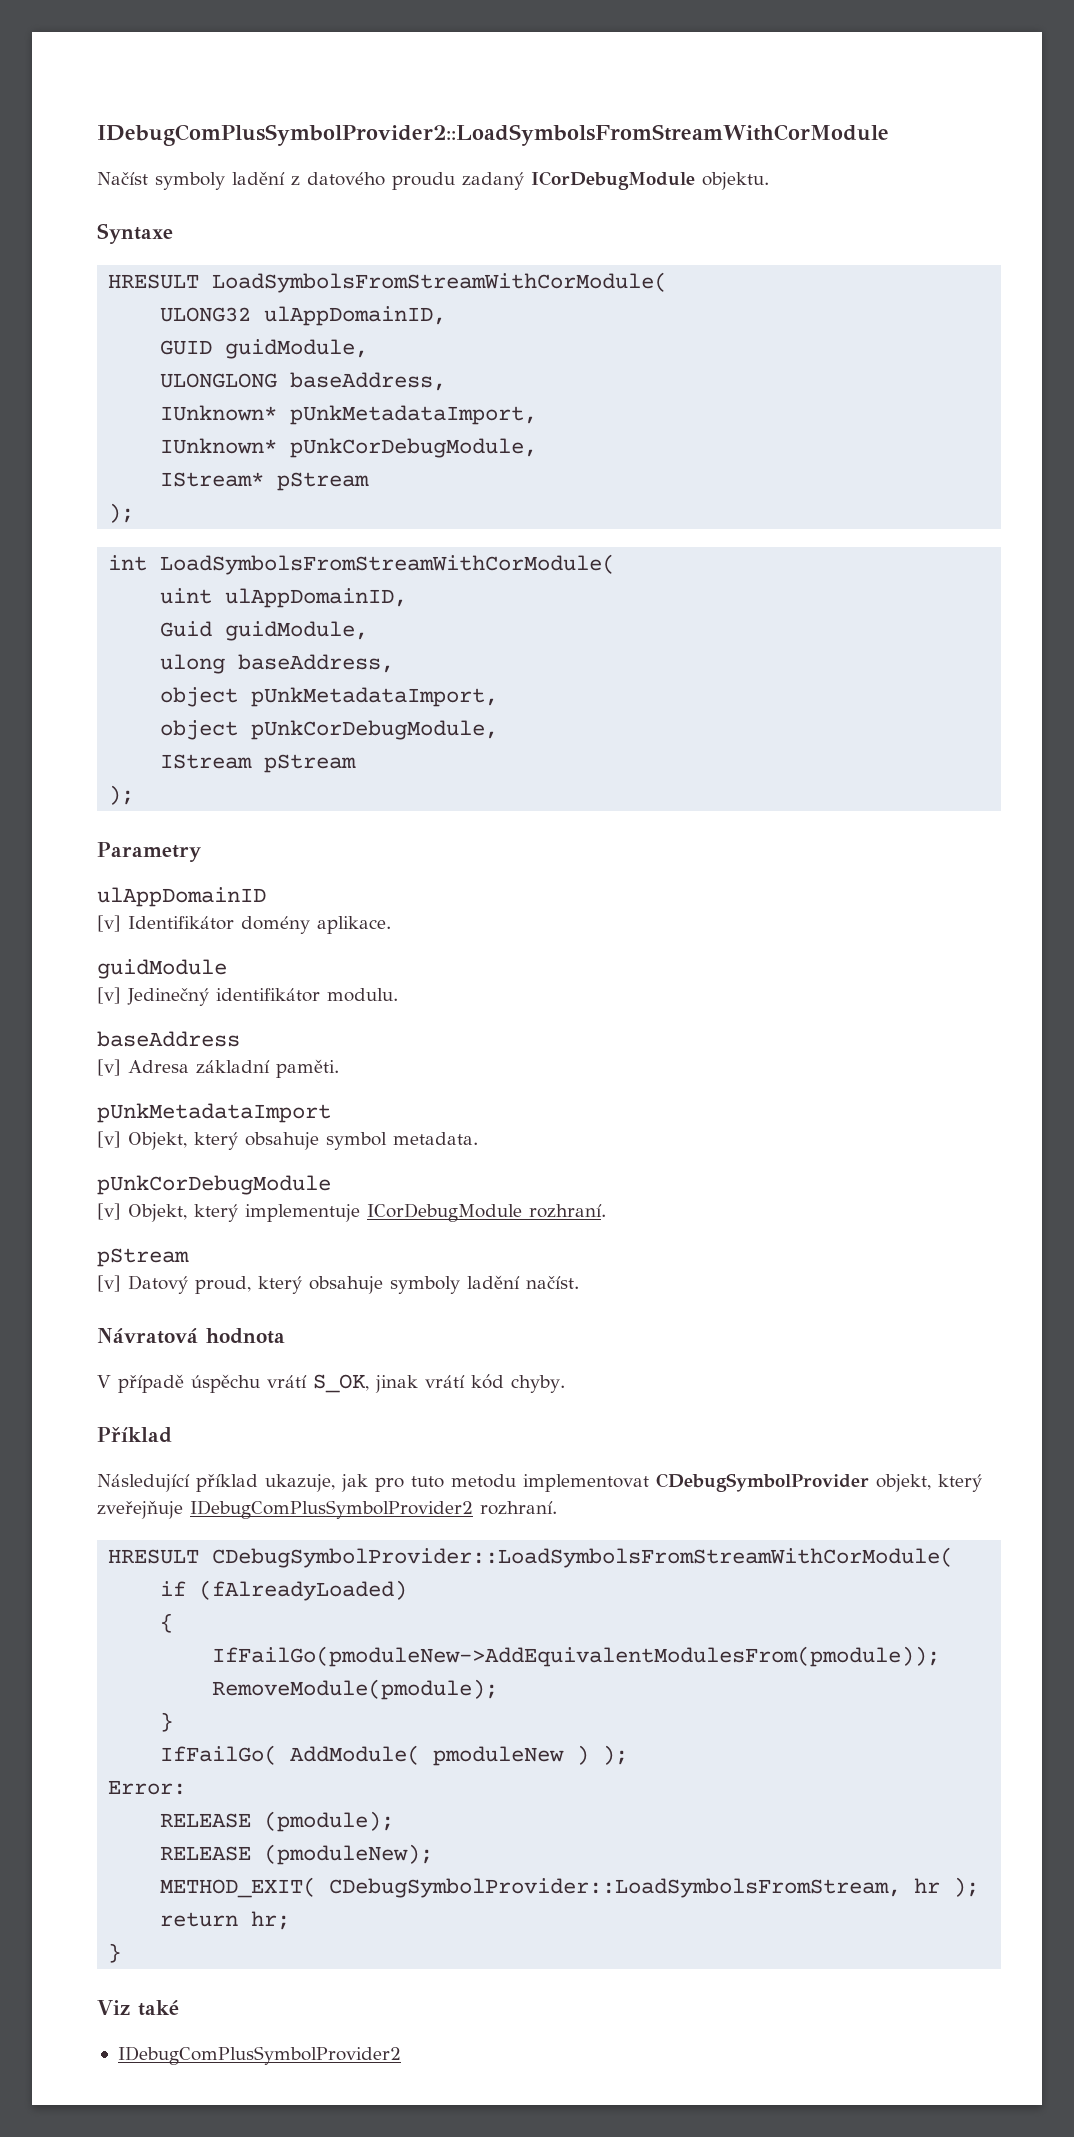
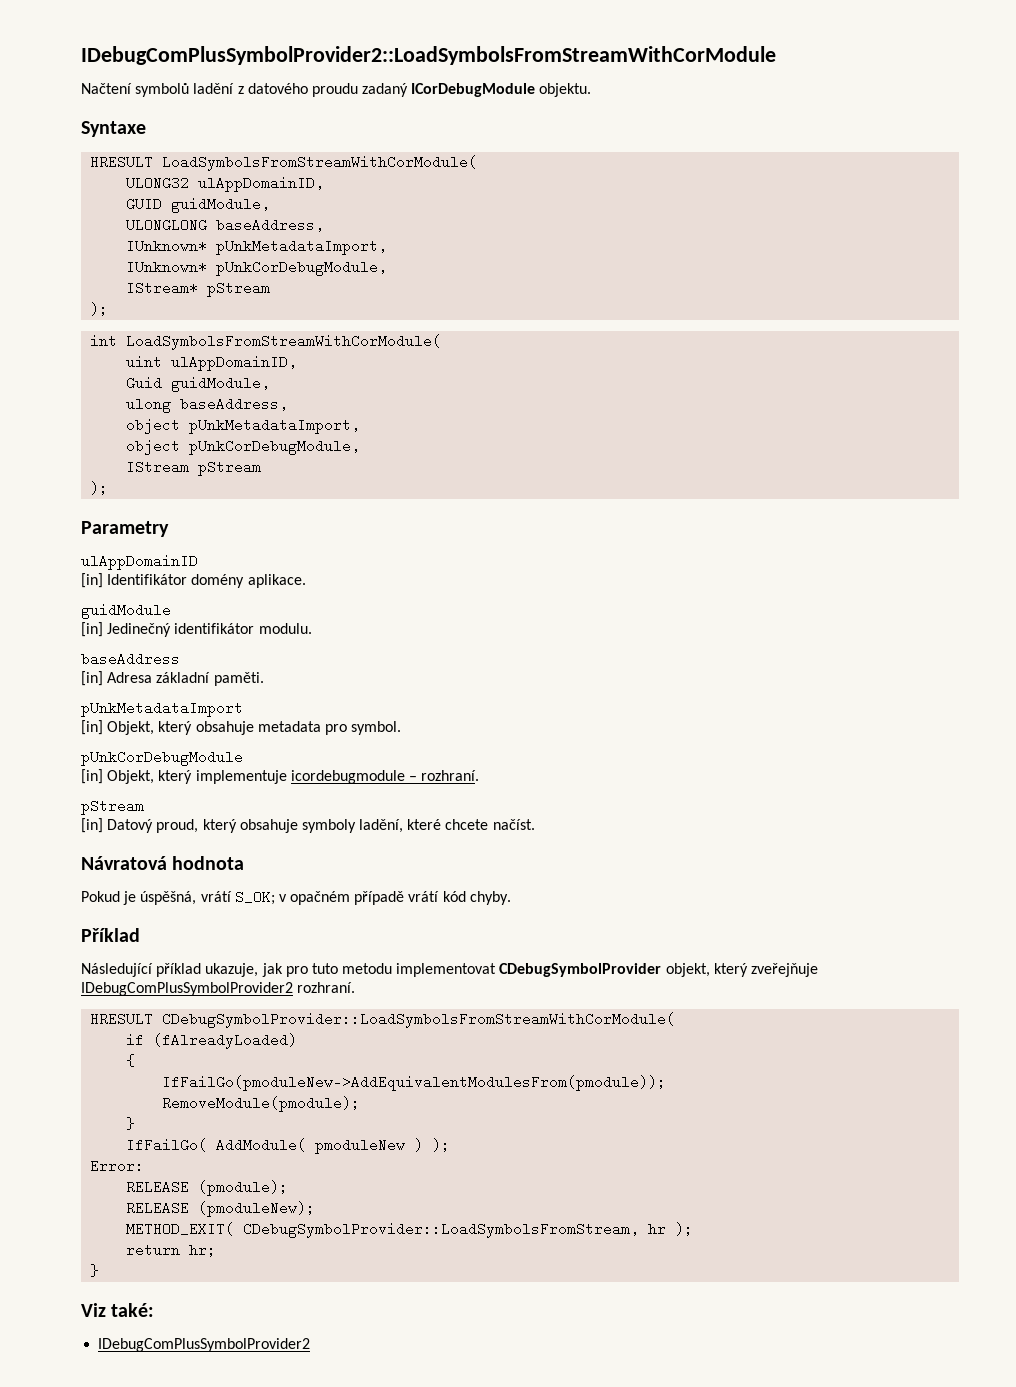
- Načíst symboly ladění z datového proudu zadaný ICorDebugModule objektu.
+ Načtení symbolů ladění z datového proudu zadaný ICorDebugModule objektu.
- [v] Identifikátor domény aplikace.
+ [in] Identifikátor domény aplikace.
- [v] Jedinečný identifikátor modulu.
+ [in] Jedinečný identifikátor modulu.
- [v] Adresa základní paměti.
+ [in] Adresa základní paměti.
- [v] Objekt, který obsahuje symbol metadata.
+ [in] Objekt, který obsahuje metadata pro symbol.
- [v] Objekt, který implementuje ICorDebugModule rozhraní.
+ [in] Objekt, který implementuje icordebugmodule – rozhraní.
- [v] Datový proud, který obsahuje symboly ladění načíst.
+ [in] Datový proud, který obsahuje symboly ladění, které chcete načíst.
- V případě úspěchu vrátí S_OK, jinak vrátí kód chyby.
+ Pokud je úspěšná, vrátí S_OK; v opačném případě vrátí kód chyby.
- Viz také
+ Viz také:

